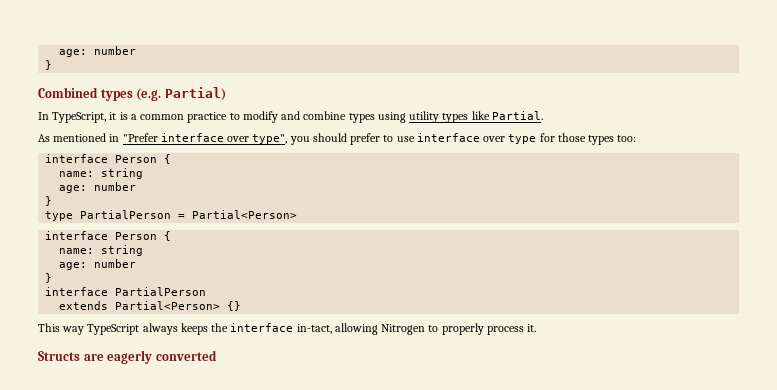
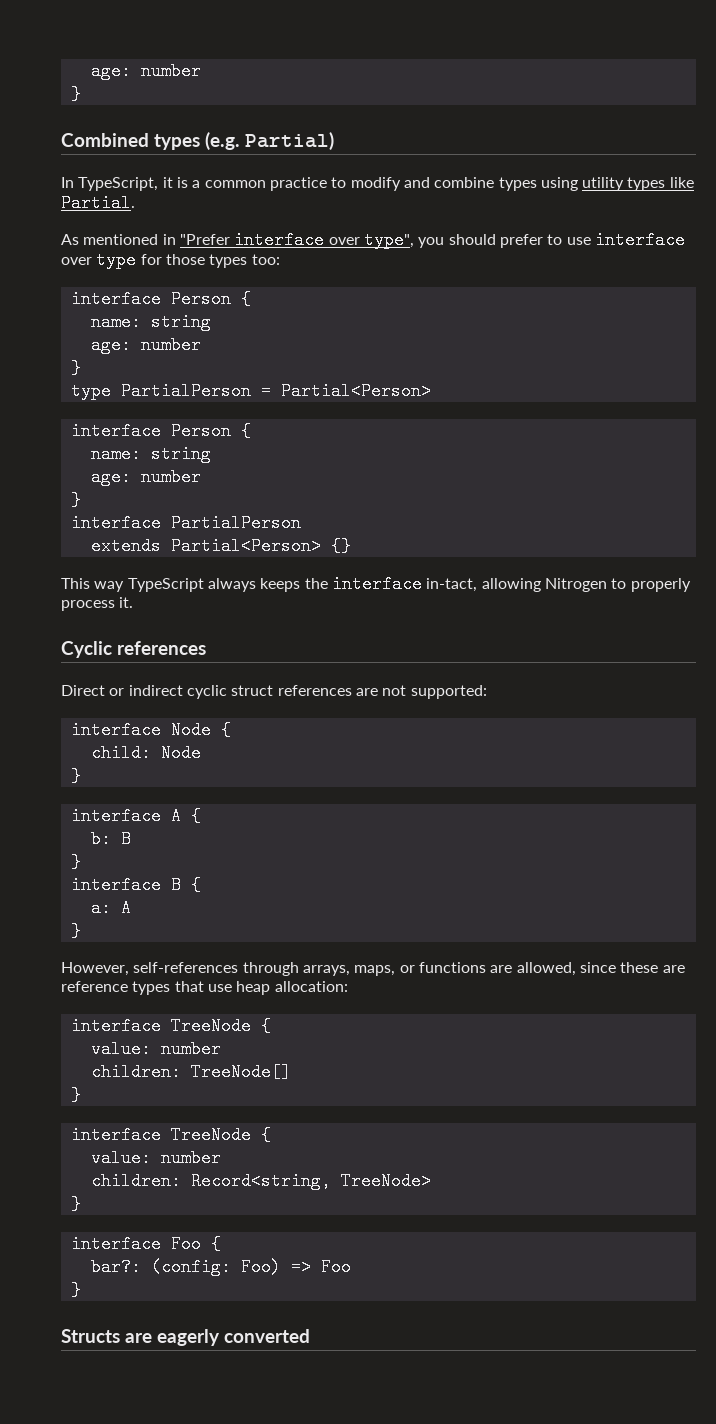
+ Cyclic references
+ Direct or indirect cyclic struct references are not supported:
+ interface Node {
+ child: Node
+ }
+ interface A {
+ b: B
+ }
+ interface B {
+ a: A
+ }
+ However, self-references through arrays, maps, or functions are allowed, since these are reference types that use heap allocation:
+ interface TreeNode {
+ value: number
+ children: TreeNode[]
+ }
+ interface TreeNode {
+ value: number
+ children: Record<string, TreeNode>
+ }
+ interface Foo {
+ bar?: (config: Foo) => Foo
+ }

